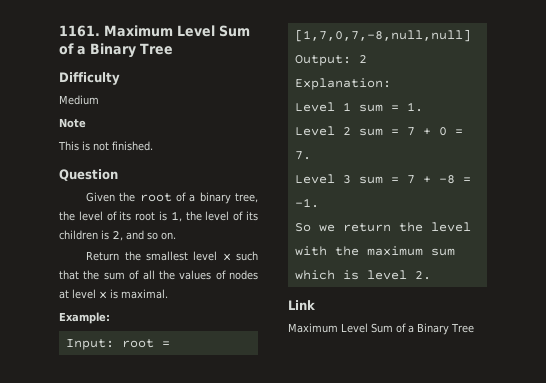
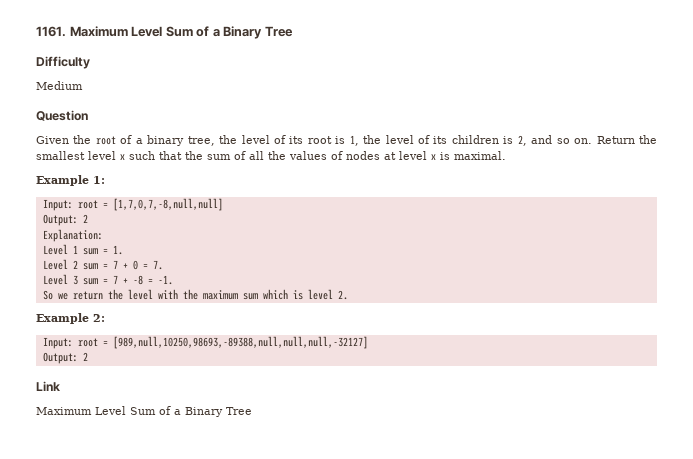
- Note
- This is not finished.
- Given the root of a binary tree, the level of its root is 1, the level of its children is 2, and so on.
- Return the smallest level x such that the sum of all the values of nodes at level x is maximal.
+ Given the root of a binary tree, the level of its root is 1, the level of its children is 2, and so on. Return the smallest level x such that the sum of all the values of nodes at level x is maximal.
- Example:
+ Example 1:
+ Example 2:
+ Input: root = [989,null,10250,98693,-89388,null,null,null,-32127]
+ Output: 2

